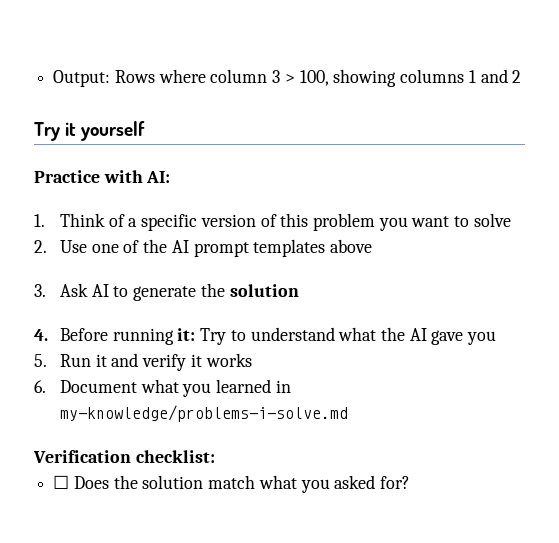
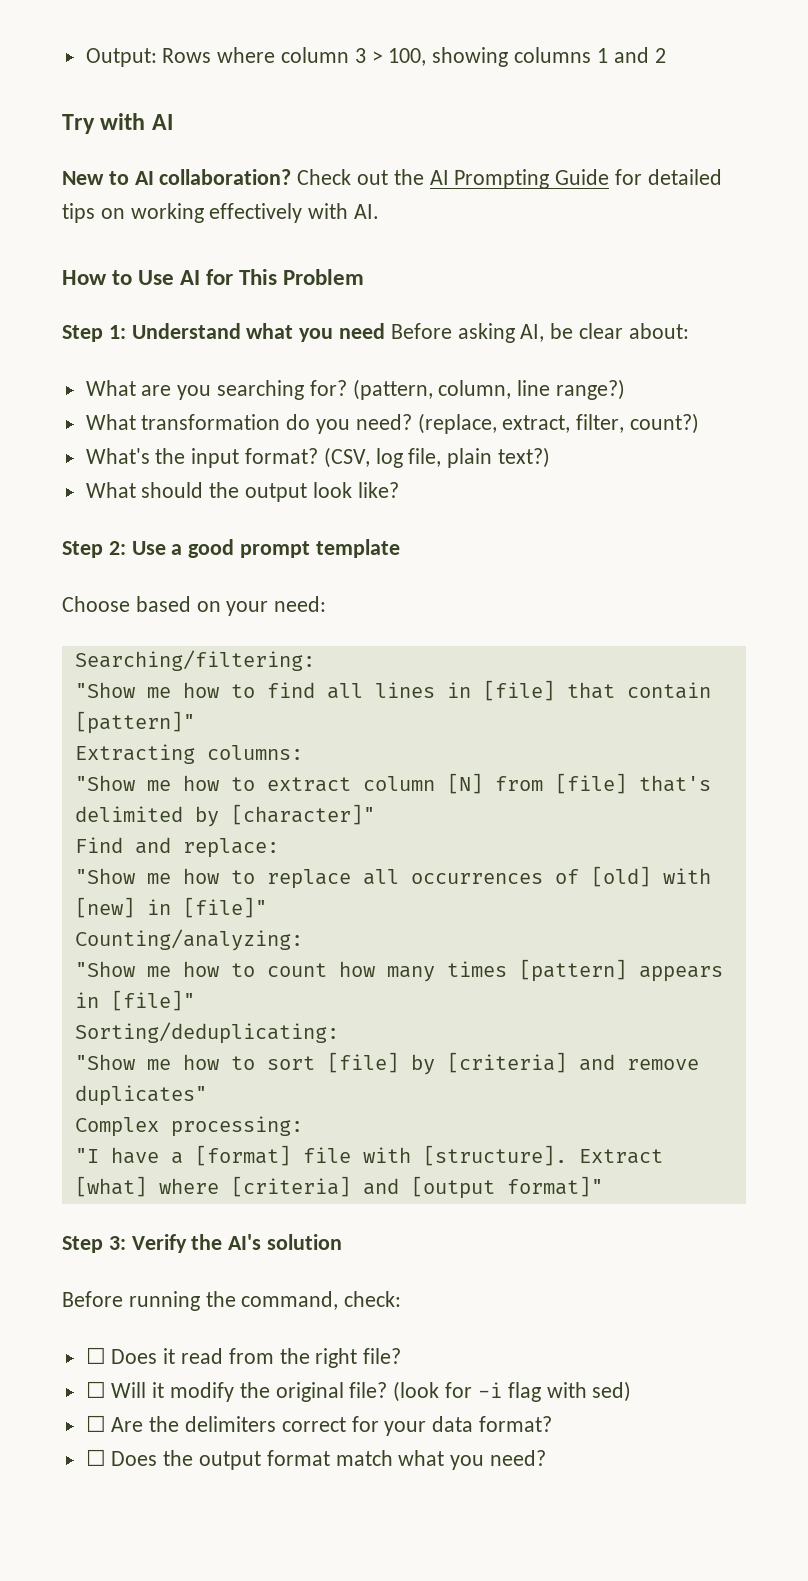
- Try it yourself
- Practice with AI:
- 1. Think of a specific version of this problem you want to solve
- 2. Use one of the AI prompt templates above
- 3. Ask AI to generate the solution
+ Try with AI
+ New to AI collaboration? Check out the AI Prompting Guide for detailed tips on working effectively with AI.
+ How to Use AI for This Problem
+ Step 1: Understand what you need Before asking AI, be clear about:
+ What are you searching for? (pattern, column, line range?)
+ What transformation do you need? (replace, extract, filter, count?)
+ What's the input format? (CSV, log file, plain text?)
+ What should the output look like?
+ Step 2: Use a good prompt template
+ Choose based on your need:
+ Searching/filtering:
+ "Show me how to find all lines in [file] that contain [pattern]"
+ Extracting columns:
+ "Show me how to extract column [N] from [file] that's delimited by [character]"
+ Find and replace:
+ "Show me how to replace all occurrences of [old] with [new] in [file]"
+ Counting/analyzing:
+ "Show me how to count how many times [pattern] appears in [file]"
+ Sorting/deduplicating:
+ "Show me how to sort [file] by [criteria] and remove duplicates"
+ Complex processing:
+ "I have a [format] file with [structure]. Extract [what] where [criteria] and [output format]"
+ Step 3: Verify the AI's solution
- 4. Before running it: Try to understand what the AI gave you
- 5. Run it and verify it works
- 6. Document what you learned in my-knowledge/problems-i-solve.md
- Verification checklist:
+ Before running the command, check:
+ ☐ Does it read from the right file?
+ ☐ Will it modify the original file? (look for -i flag with sed)
+ ☐ Are the delimiters correct for your data format?
- ☐ Does the solution match what you asked for?
+ ☐ Does the output format match what you need?

